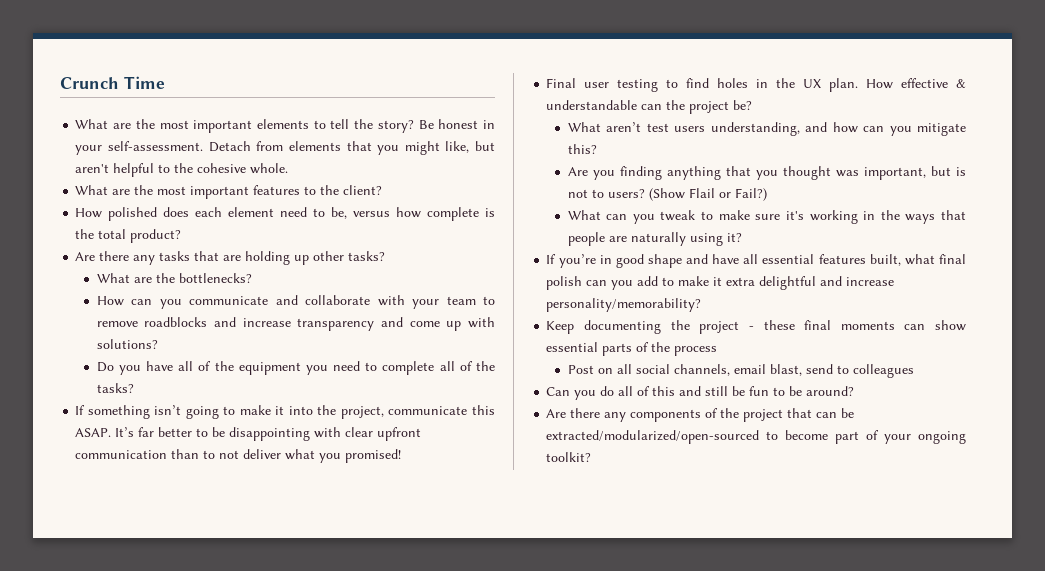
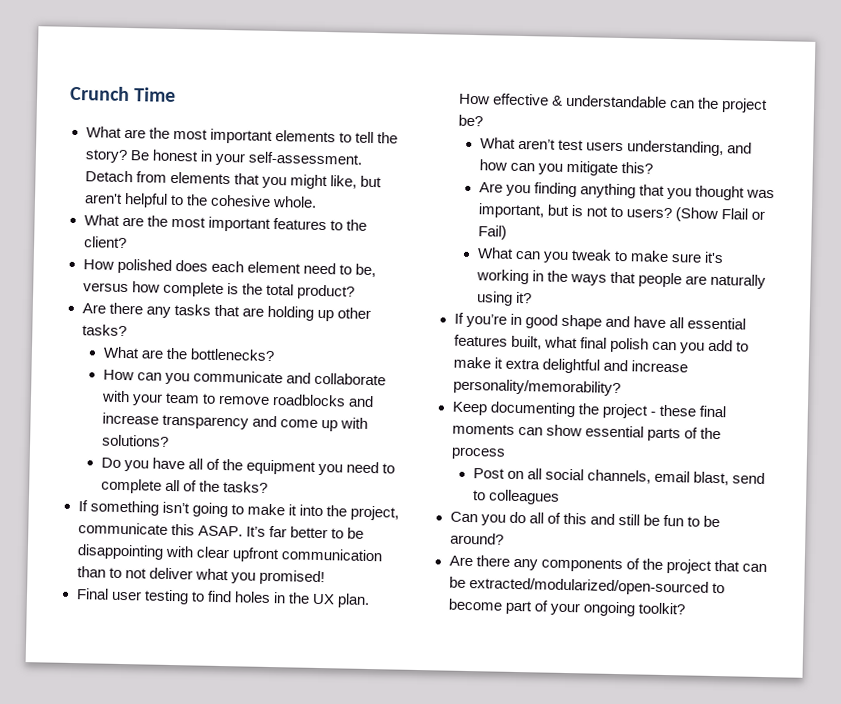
- (Show Flail or Fail?)
+ (Show Flail or Fail)

